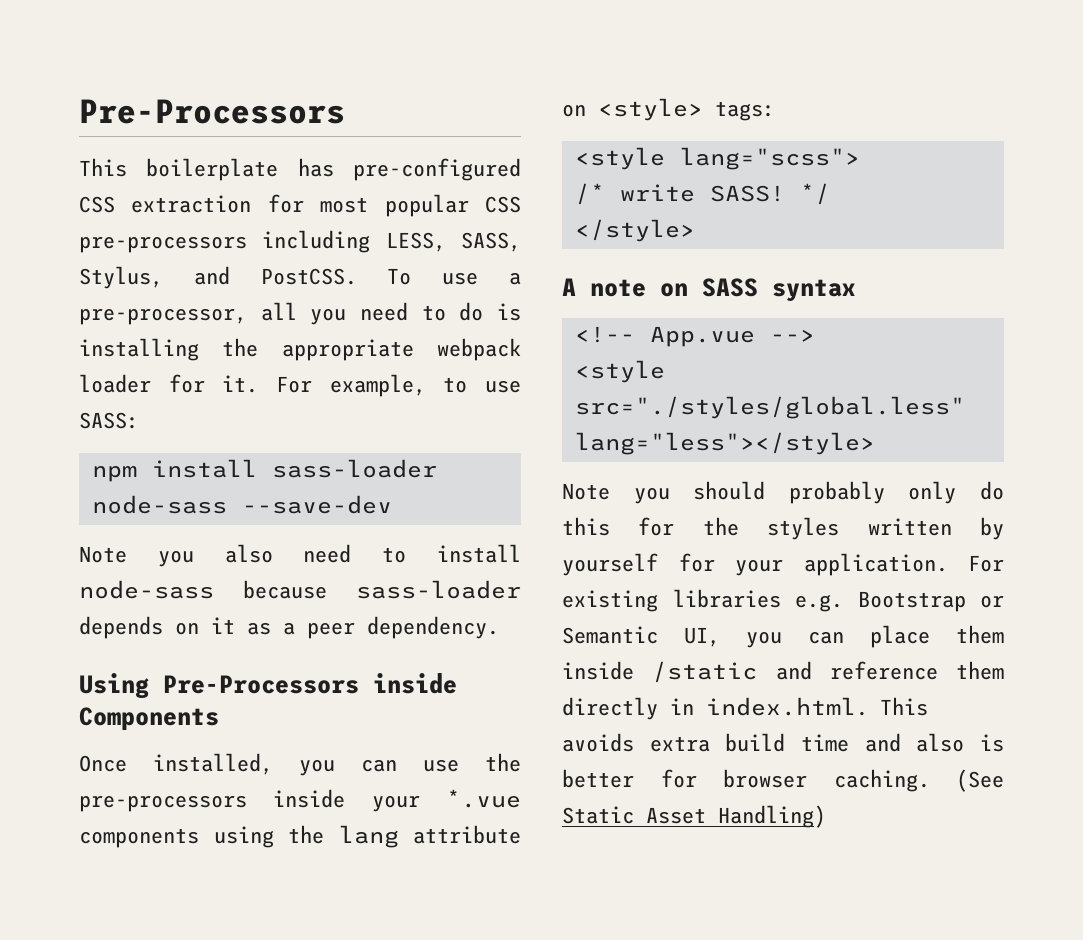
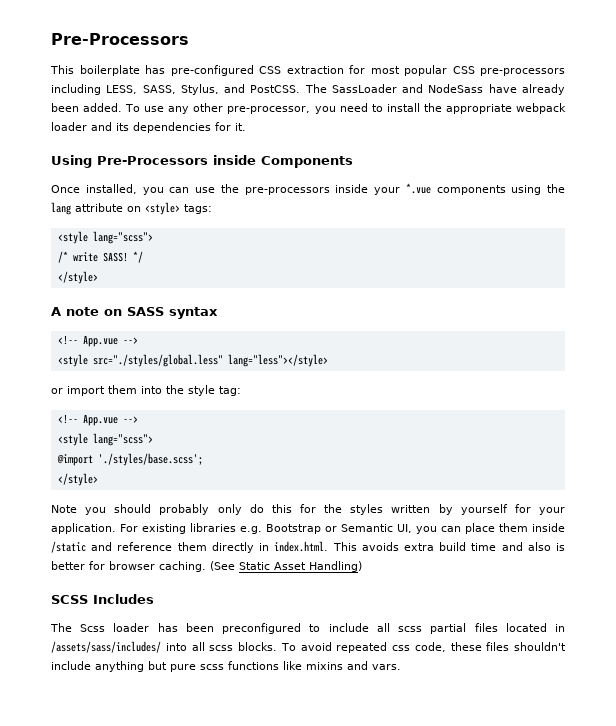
- To use a pre-processor, all you need to do is installing the appropriate webpack loader for it. For example, to use SASS:
- npm install sass-loader node-sass --save-dev
- Note you also need to install node-sass because sass-loader depends on it as a peer dependency.
+ The SassLoader and NodeSass have already been added. To use any other pre-processor, you need to install the appropriate webpack loader and its dependencies for it.
+ or import them into the style tag:
+ <!-- App.vue -->
+ <style lang="scss">
+ @import './styles/base.scss';
+ </style>
+ SCSS Includes
+ The Scss loader has been preconfigured to include all scss partial files located in /assets/sass/includes/ into all scss blocks. To avoid repeated css code, these files shouldn't include anything but pure scss functions like mixins and vars.

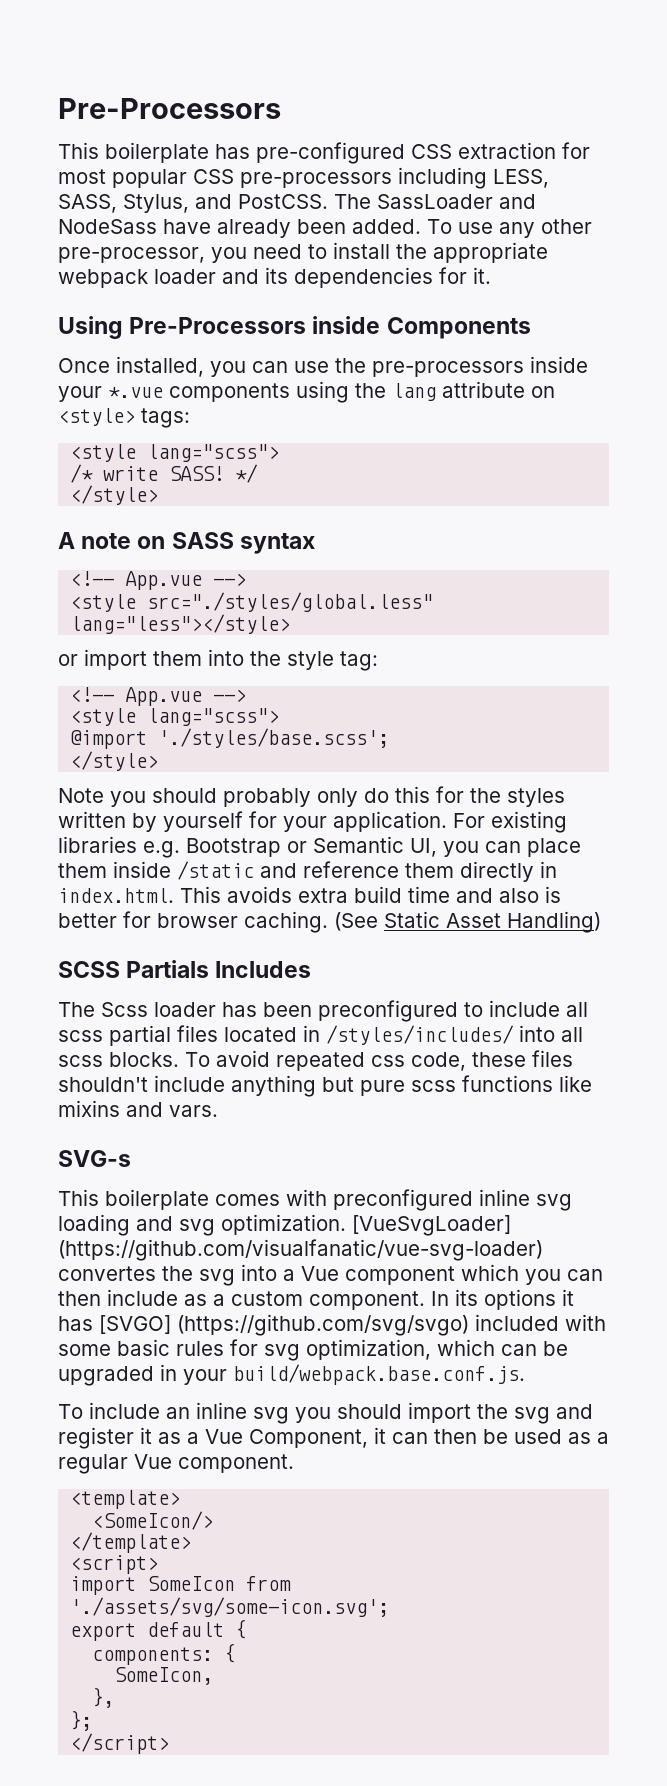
- SCSS Includes
+ SCSS Partials Includes
- The Scss loader has been preconfigured to include all scss partial files located in /assets/sass/includes/ into all scss blocks.
+ The Scss loader has been preconfigured to include all scss partial files located in /styles/includes/ into all scss blocks.
+ SVG-s
+ This boilerplate comes with preconfigured inline svg loading and svg optimization. [VueSvgLoader] (https://github.com/visualfanatic/vue-svg-loader) convertes the svg into a Vue component which you can then include as a custom component. In its options it has [SVGO] (https://github.com/svg/svgo) included with some basic rules for svg optimization, which can be upgraded in your build/webpack.base.conf.js.
+ To include an inline svg you should import the svg and register it as a Vue Component, it can then be used as a regular Vue component.
+ <template>
+ <SomeIcon/>
+ </template>
+ <script>
+ import SomeIcon from './assets/svg/some-icon.svg';
+ export default {
+ components: {
+ SomeIcon,
+ },
+ };
+ </script>

